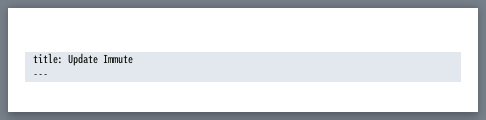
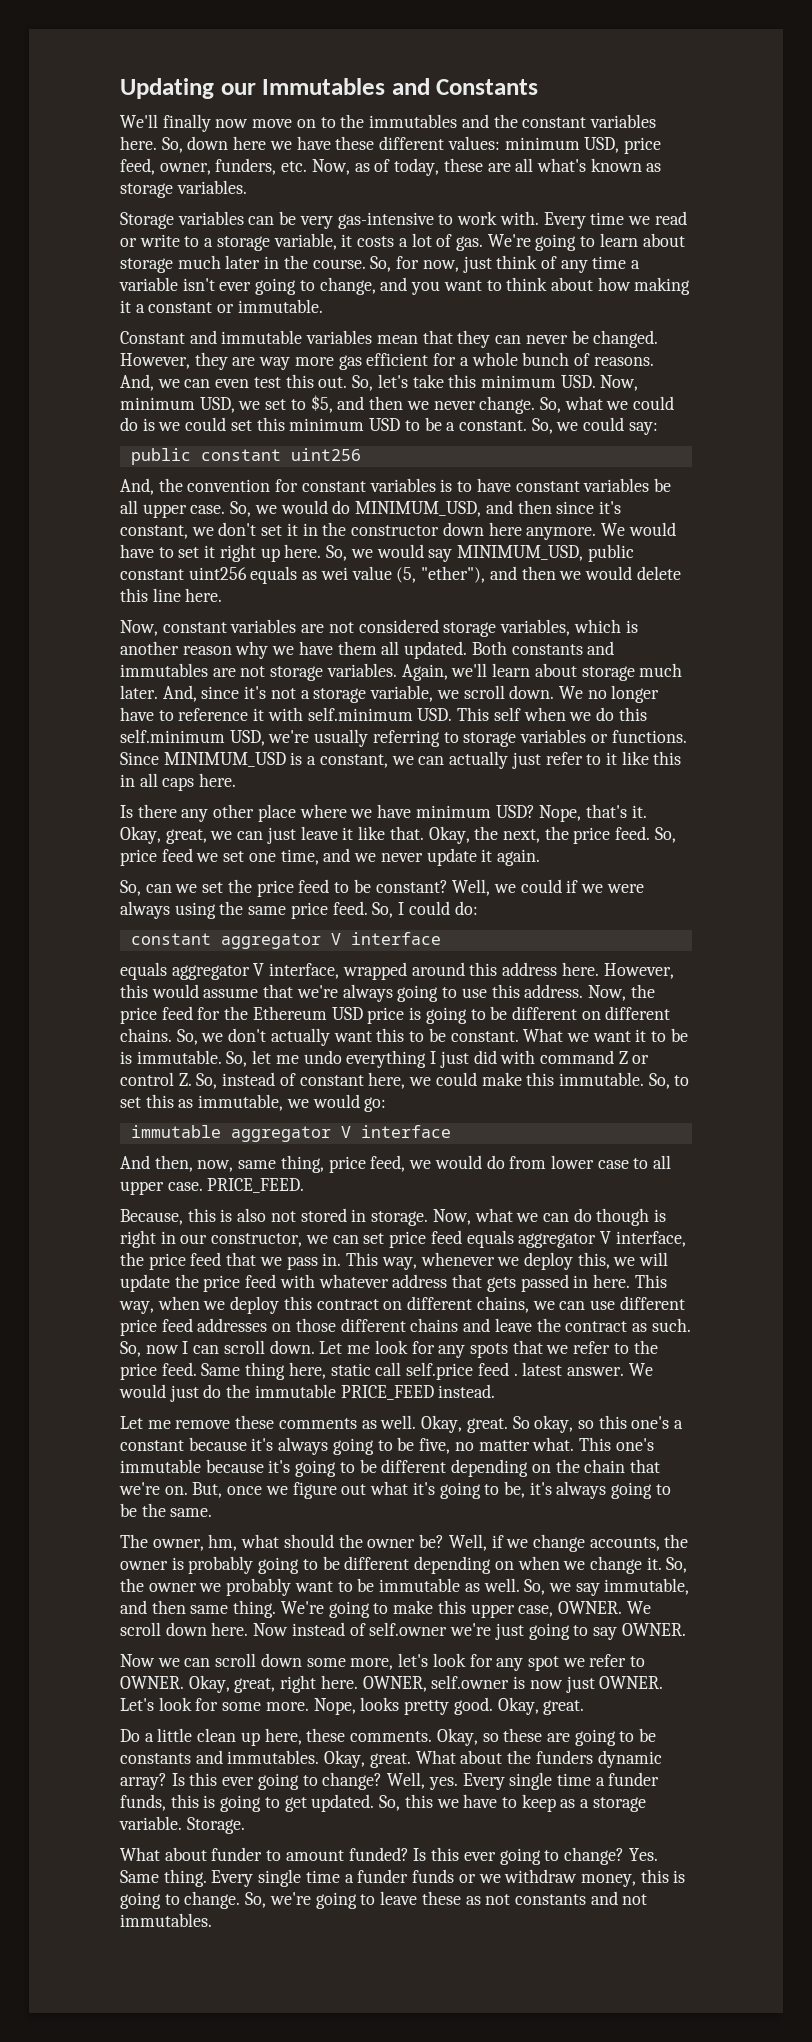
- title: Update Immute
- ---
+ Updating our Immutables and Constants
+ We'll finally now move on to the immutables and the constant variables here. So, down here we have these different values: minimum USD, price feed, owner, funders, etc. Now, as of today, these are all what's known as storage variables.
+ Storage variables can be very gas-intensive to work with. Every time we read or write to a storage variable, it costs a lot of gas. We're going to learn about storage much later in the course. So, for now, just think of any time a variable isn't ever going to change, and you want to think about how making it a constant or immutable.
+ Constant and immutable variables mean that they can never be changed. However, they are way more gas efficient for a whole bunch of reasons. And, we can even test this out. So, let's take this minimum USD. Now, minimum USD, we set to $5, and then we never change. So, what we could do is we could set this minimum USD to be a constant. So, we could say:
+ public constant uint256
+ And, the convention for constant variables is to have constant variables be all upper case. So, we would do MINIMUM_USD, and then since it's constant, we don't set it in the constructor down here anymore. We would have to set it right up here. So, we would say MINIMUM_USD, public constant uint256 equals as wei value (5, "ether"), and then we would delete this line here.
+ Now, constant variables are not considered storage variables, which is another reason why we have them all updated. Both constants and immutables are not storage variables. Again, we'll learn about storage much later. And, since it's not a storage variable, we scroll down. We no longer have to reference it with self.minimum USD. This self when we do this self.minimum USD, we're usually referring to storage variables or functions. Since MINIMUM_USD is a constant, we can actually just refer to it like this in all caps here.
+ Is there any other place where we have minimum USD? Nope, that's it. Okay, great, we can just leave it like that. Okay, the next, the price feed. So, price feed we set one time, and we never update it again.
+ So, can we set the price feed to be constant? Well, we could if we were always using the same price feed. So, I could do:
+ constant aggregator V interface
+ equals aggregator V interface, wrapped around this address here. However, this would assume that we're always going to use this address. Now, the price feed for the Ethereum USD price is going to be different on different chains. So, we don't actually want this to be constant. What we want it to be is immutable. So, let me undo everything I just did with command Z or control Z. So, instead of constant here, we could make this immutable. So, to set this as immutable, we would go:
+ immutable aggregator V interface
+ And then, now, same thing, price feed, we would do from lower case to all upper case. PRICE_FEED.
+ Because, this is also not stored in storage. Now, what we can do though is right in our constructor, we can set price feed equals aggregator V interface, the price feed that we pass in. This way, whenever we deploy this, we will update the price feed with whatever address that gets passed in here. This way, when we deploy this contract on different chains, we can use different price feed addresses on those different chains and leave the contract as such. So, now I can scroll down. Let me look for any spots that we refer to the price feed. Same thing here, static call self.price feed . latest answer. We would just do the immutable PRICE_FEED instead.
+ Let me remove these comments as well. Okay, great. So okay, so this one's a constant because it's always going to be five, no matter what. This one's immutable because it's going to be different depending on the chain that we're on. But, once we figure out what it's going to be, it's always going to be the same.
+ The owner, hm, what should the owner be? Well, if we change accounts, the owner is probably going to be different depending on when we change it. So, the owner we probably want to be immutable as well. So, we say immutable, and then same thing. We're going to make this upper case, OWNER. We scroll down here. Now instead of self.owner we're just going to say OWNER.
+ Now we can scroll down some more, let's look for any spot we refer to OWNER. Okay, great, right here. OWNER, self.owner is now just OWNER. Let's look for some more. Nope, looks pretty good. Okay, great.
+ Do a little clean up here, these comments. Okay, so these are going to be constants and immutables. Okay, great. What about the funders dynamic array? Is this ever going to change? Well, yes. Every single time a funder funds, this is going to get updated. So, this we have to keep as a storage variable. Storage.
+ What about funder to amount funded? Is this ever going to change? Yes. Same thing. Every single time a funder funds or we withdraw money, this is going to change. So, we're going to leave these as not constants and not immutables.

